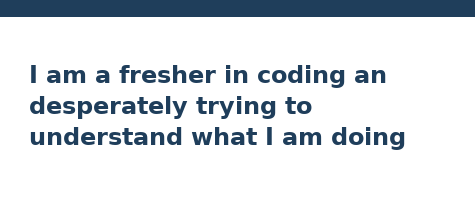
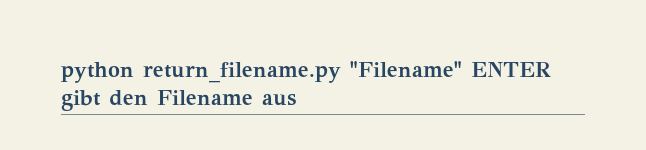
- I am a fresher in coding an desperately trying to understand what I am doing
+ python return_filename.py "Filename" ENTER gibt den Filename aus

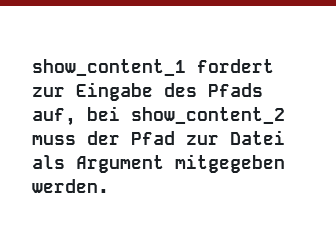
- python return_filename.py "Filename" ENTER gibt den Filename aus
+ show_content_1 fordert zur Eingabe des Pfads auf, bei show_content_2 muss der Pfad zur Datei als Argument mitgegeben werden.

